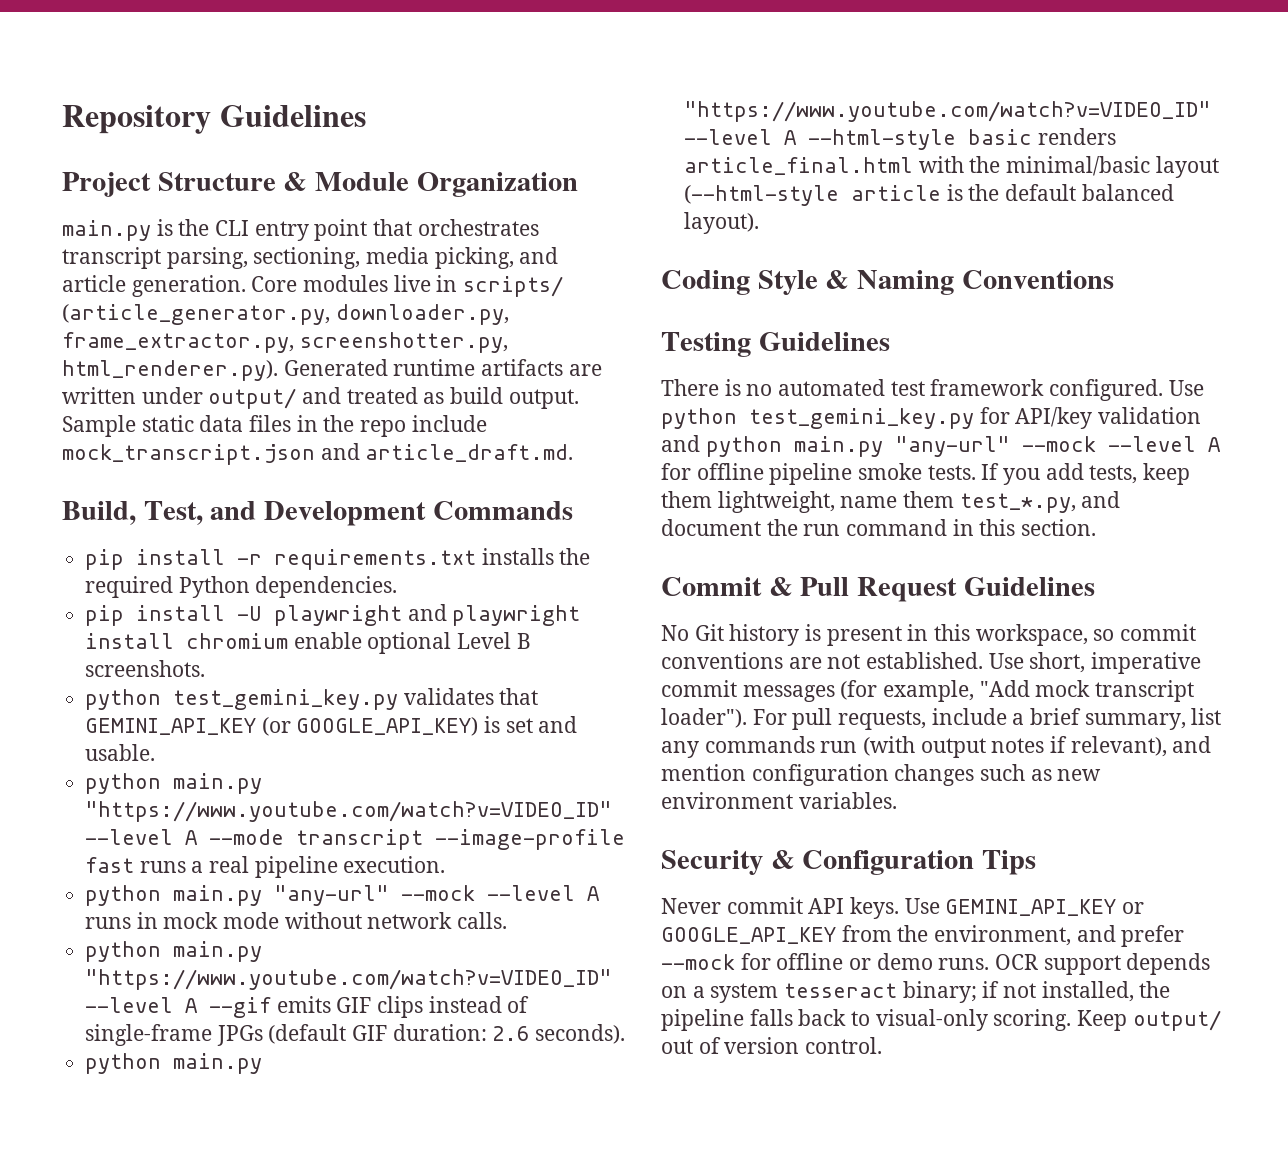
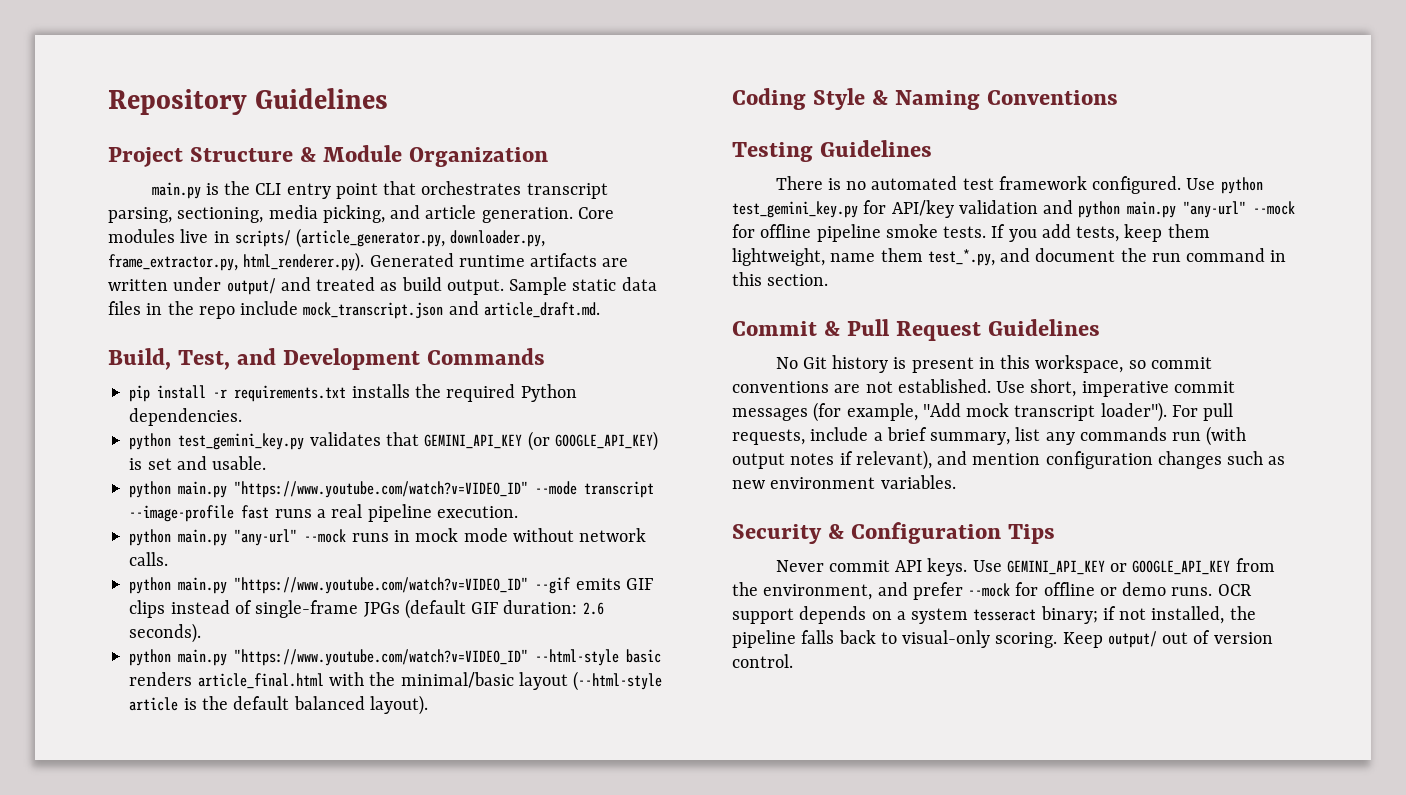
- Core modules live in scripts/ (article_generator.py, downloader.py, frame_extractor.py, screenshotter.py, html_renderer.py). Generated runtime artifacts are written under output/ and treated as build output.
+ Core modules live in scripts/ (article_generator.py, downloader.py, frame_extractor.py, html_renderer.py). Generated runtime artifacts are written under output/ and treated as build output.
- pip install -U playwright and playwright install chromium enable optional Level B screenshots.
- python main.py "https://www.youtube.com/watch?v=VIDEO_ID" --level A --mode transcript --image-profile fast runs a real pipeline execution.
+ python main.py "https://www.youtube.com/watch?v=VIDEO_ID" --mode transcript --image-profile fast runs a real pipeline execution.
- python main.py "any-url" --mock --level A runs in mock mode without network calls.
+ python main.py "any-url" --mock runs in mock mode without network calls.
- python main.py "https://www.youtube.com/watch?v=VIDEO_ID" --level A --gif emits GIF clips instead of single-frame JPGs (default GIF duration: 2.6 seconds).
+ python main.py "https://www.youtube.com/watch?v=VIDEO_ID" --gif emits GIF clips instead of single-frame JPGs (default GIF duration: 2.6 seconds).
- python main.py "https://www.youtube.com/watch?v=VIDEO_ID" --level A --html-style basic renders article_final.html with the minimal/basic layout (--html-style article is the default balanced layout).
+ python main.py "https://www.youtube.com/watch?v=VIDEO_ID" --html-style basic renders article_final.html with the minimal/basic layout (--html-style article is the default balanced layout).
- Use python test_gemini_key.py for API/key validation and python main.py "any-url" --mock --level A for offline pipeline smoke tests.
+ Use python test_gemini_key.py for API/key validation and python main.py "any-url" --mock for offline pipeline smoke tests.

